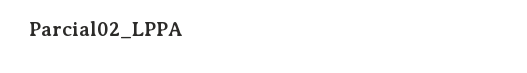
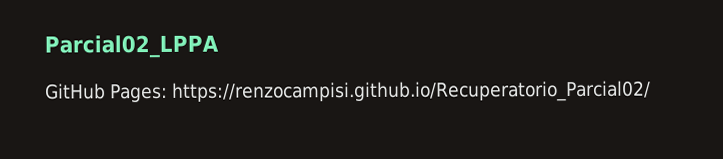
+ GitHub Pages: https://renzocampisi.github.io/Recuperatorio_Parcial02/

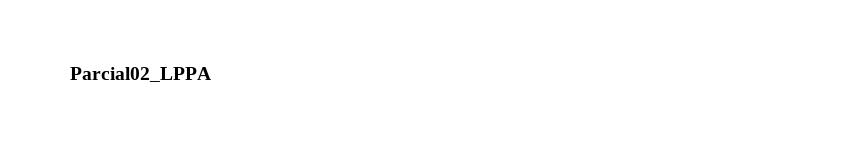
- GitHub Pages: https://renzocampisi.github.io/Recuperatorio_Parcial02/

